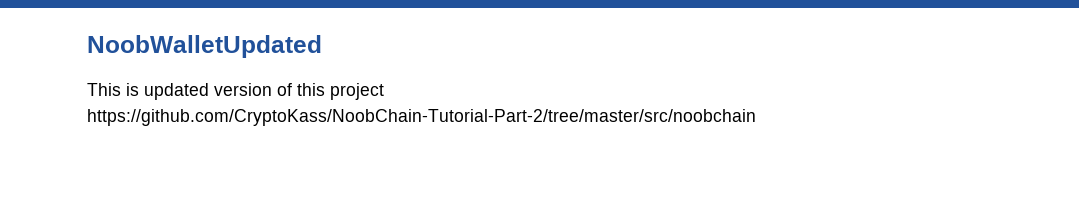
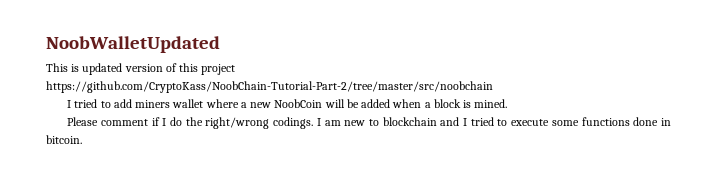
+ I tried to add miners wallet where a new NoobCoin will be added when a block is mined.
+ Please comment if I do the right/wrong codings. I am new to blockchain and I tried to execute some functions done in bitcoin.

